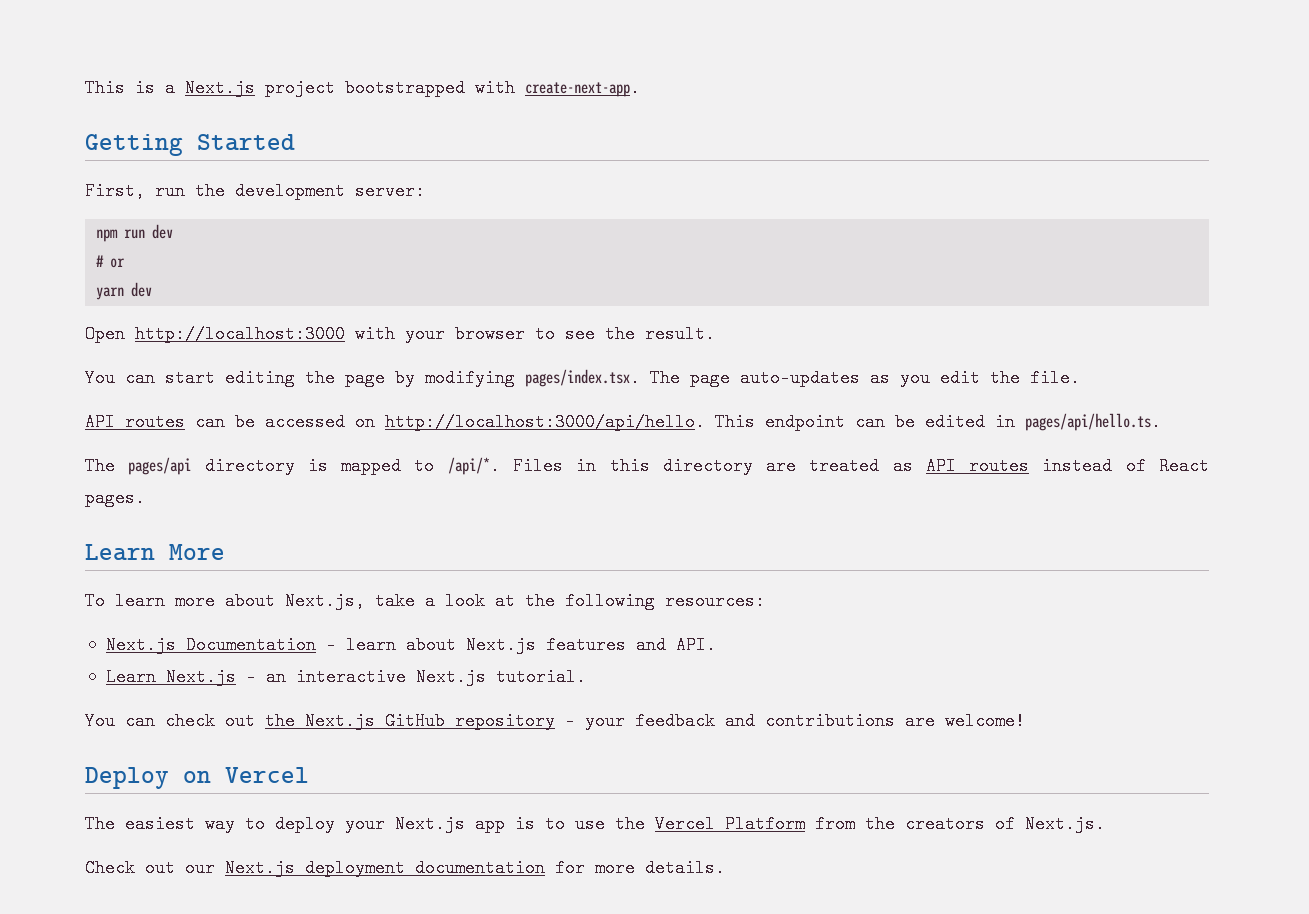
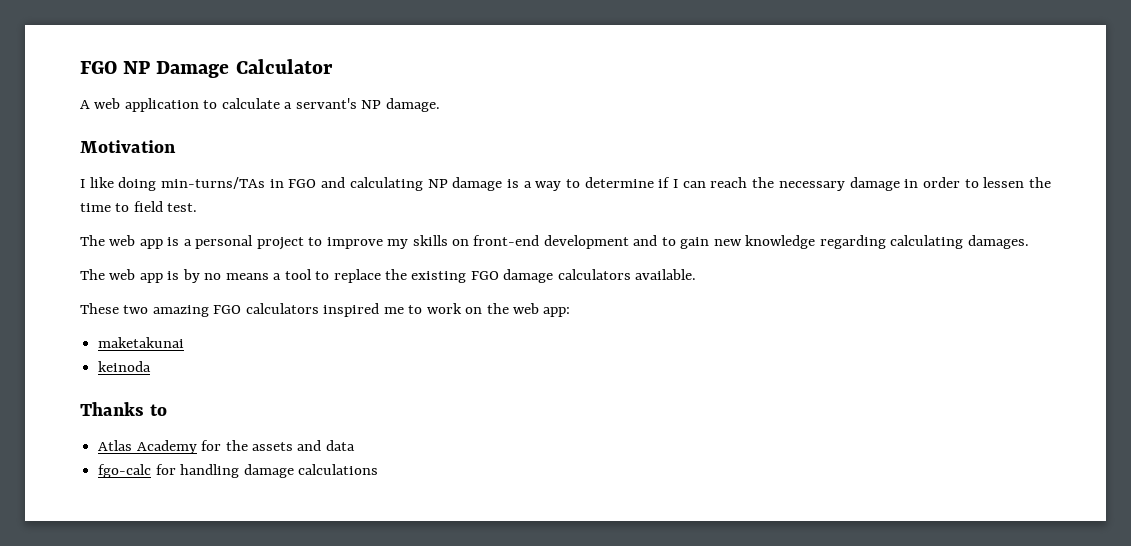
- This is a Next.js project bootstrapped with create-next-app.
- Getting Started
- First, run the development server:
- npm run dev
- # or
- yarn dev
- Open http://localhost:3000 with your browser to see the result.
- You can start editing the page by modifying pages/index.tsx. The page auto-updates as you edit the file.
- API routes can be accessed on http://localhost:3000/api/hello. This endpoint can be edited in pages/api/hello.ts.
- The pages/api directory is mapped to /api/*. Files in this directory are treated as API routes instead of React pages.
- Learn More
- To learn more about Next.js, take a look at the following resources:
- Next.js Documentation - learn about Next.js features and API.
- Learn Next.js - an interactive Next.js tutorial.
- You can check out the Next.js GitHub repository - your feedback and contributions are welcome!
- Deploy on Vercel
- The easiest way to deploy your Next.js app is to use the Vercel Platform from the creators of Next.js.
- Check out our Next.js deployment documentation for more details.
+ FGO NP Damage Calculator
+ A web application to calculate a servant's NP damage.
+ Motivation
+ I like doing min-turns/TAs in FGO and calculating NP damage is a way to determine if I can reach the necessary damage in order to lessen the time to field test.
+ The web app is a personal project to improve my skills on front-end development and to gain new knowledge regarding calculating damages.
+ The web app is by no means a tool to replace the existing FGO damage calculators available.
+ These two amazing FGO calculators inspired me to work on the web app:
+ maketakunai
+ keinoda
+ Thanks to
+ Atlas Academy for the assets and data
+ fgo-calc for handling damage calculations

